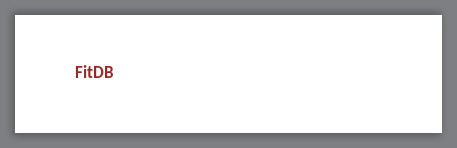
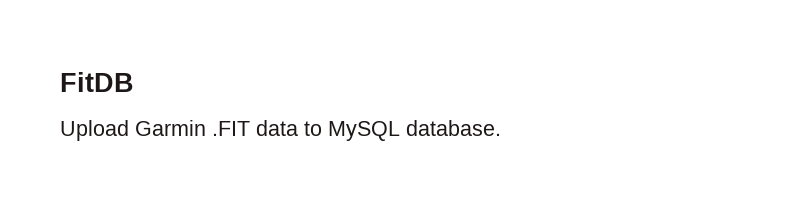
+ Upload Garmin .FIT data to MySQL database.

